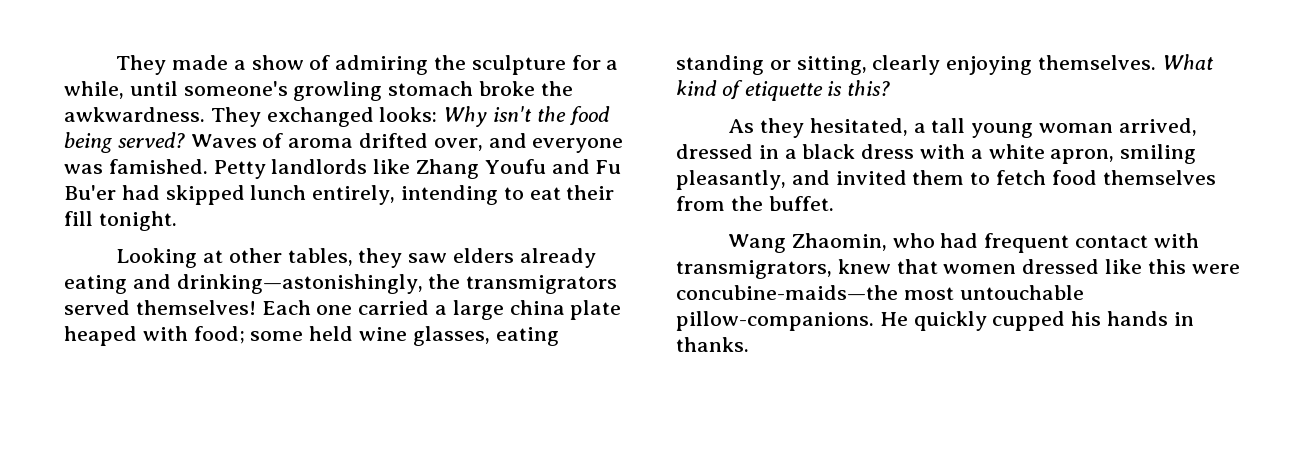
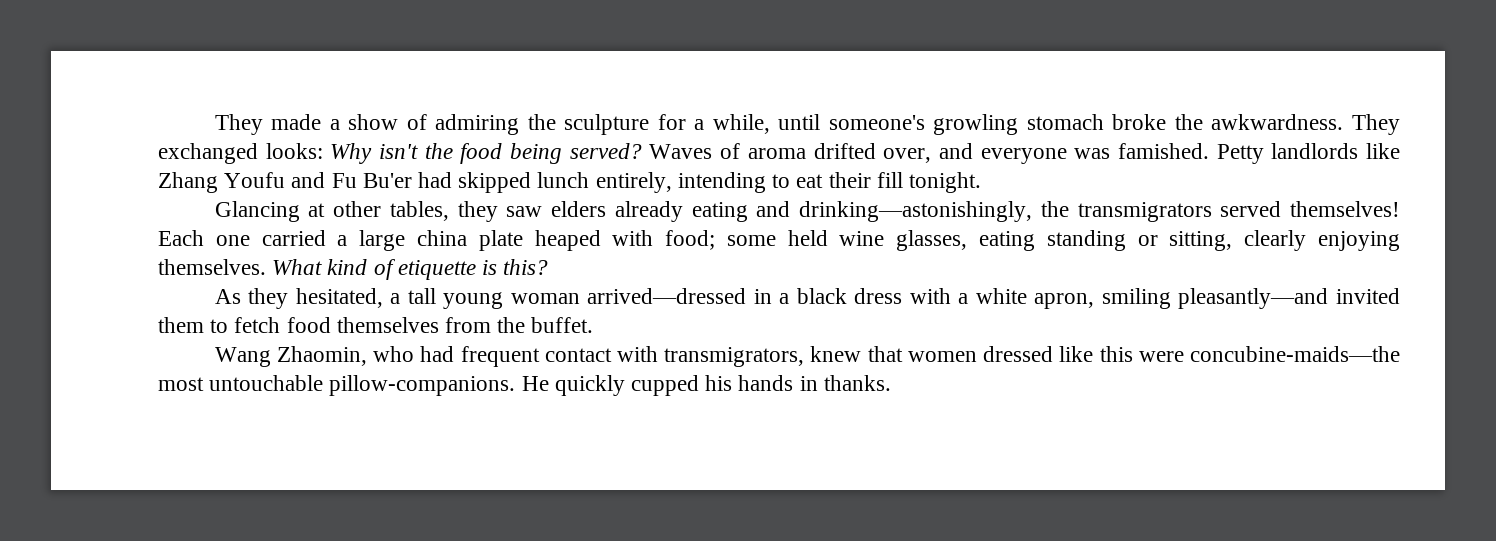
- Looking at other tables, they saw elders already eating and drinking—astonishingly, the transmigrators served themselves!
+ Glancing at other tables, they saw elders already eating and drinking—astonishingly, the transmigrators served themselves!
- As they hesitated, a tall young woman arrived, dressed in a black dress with a white apron, smiling pleasantly, and invited them to fetch food themselves from the buffet.
+ As they hesitated, a tall young woman arrived—dressed in a black dress with a white apron, smiling pleasantly—and invited them to fetch food themselves from the buffet.

